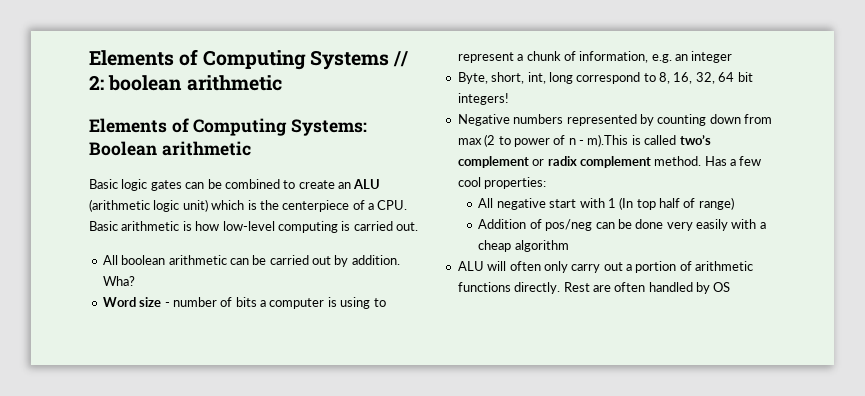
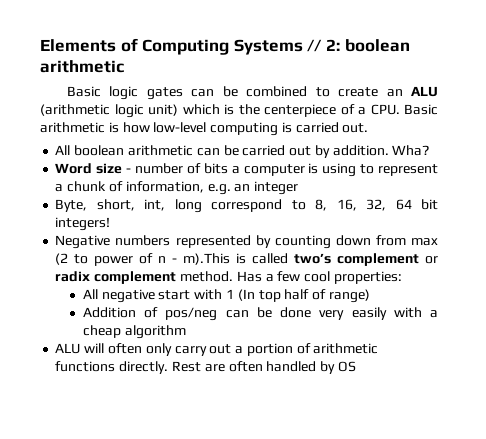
- Elements of Computing Systems: Boolean arithmetic

